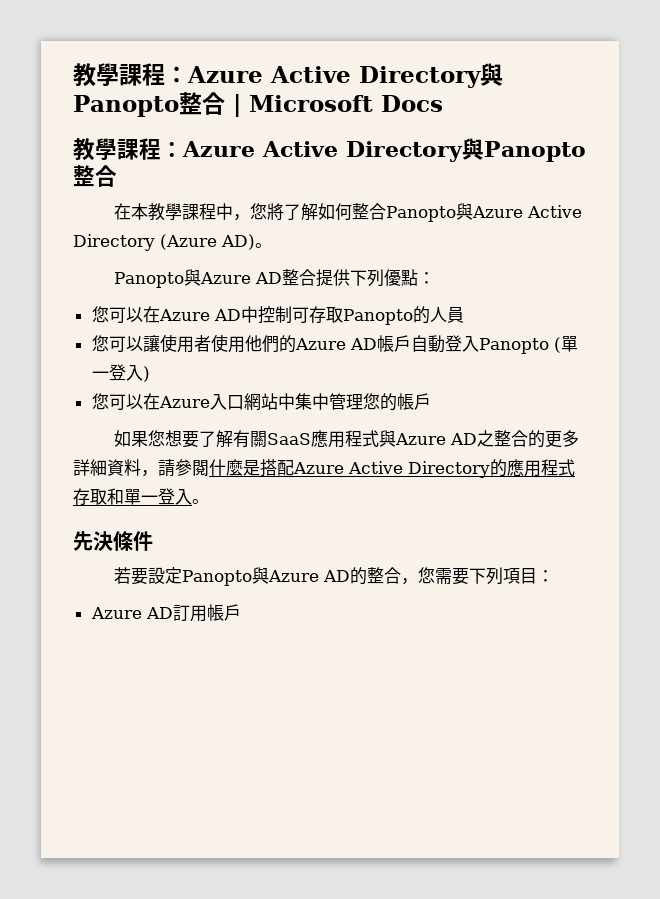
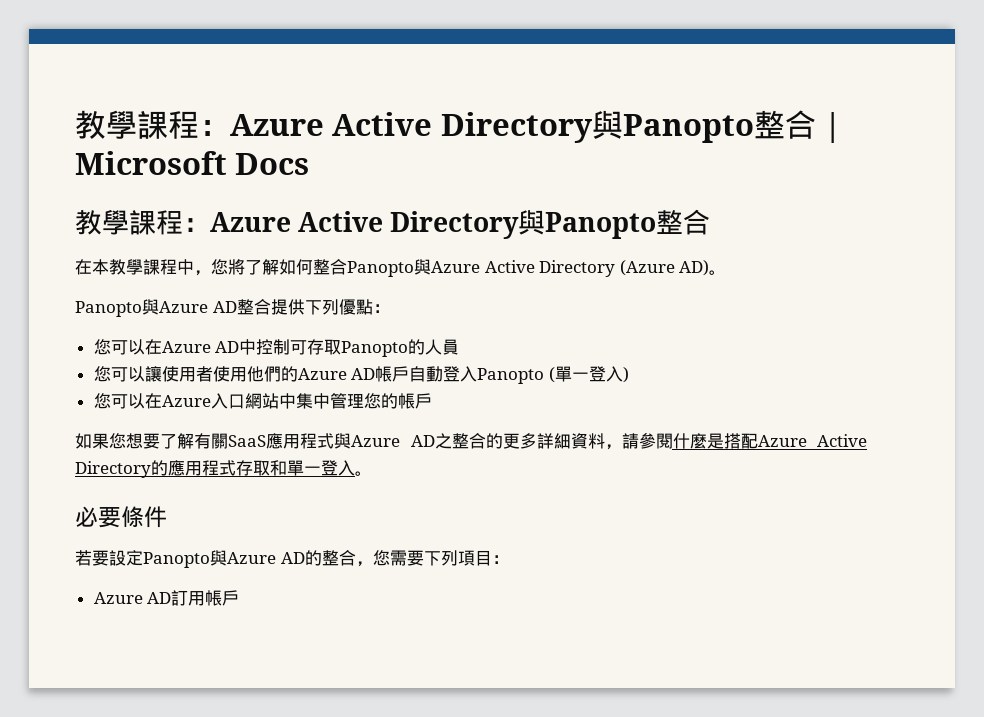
- 先決條件
+ 必要條件

